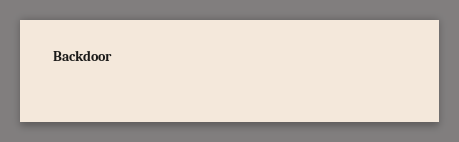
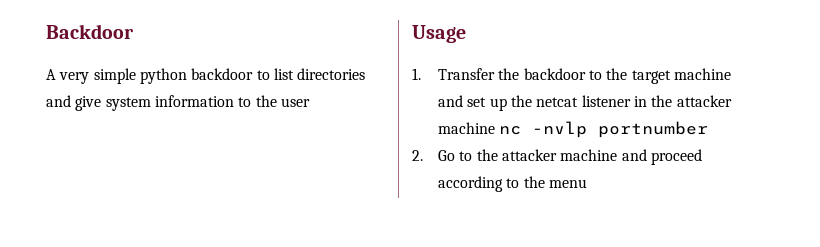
+ A very simple python backdoor to list directories and give system information to the user
+ Usage
+ 1. Transfer the backdoor to the target machine and set up the netcat listener in the attacker machine nc -nvlp portnumber
+ 2. Go to the attacker machine and proceed according to the menu

